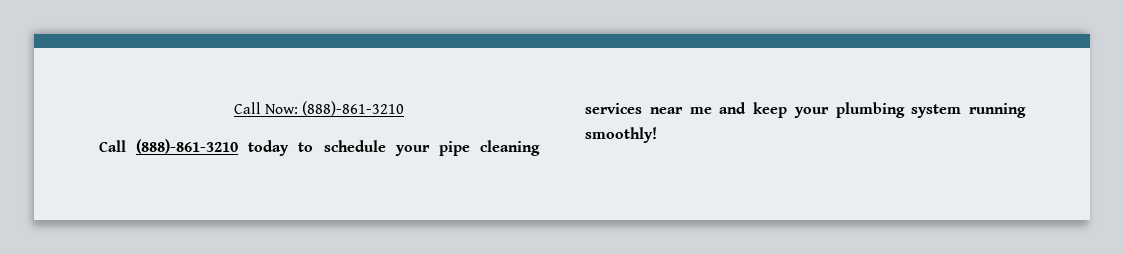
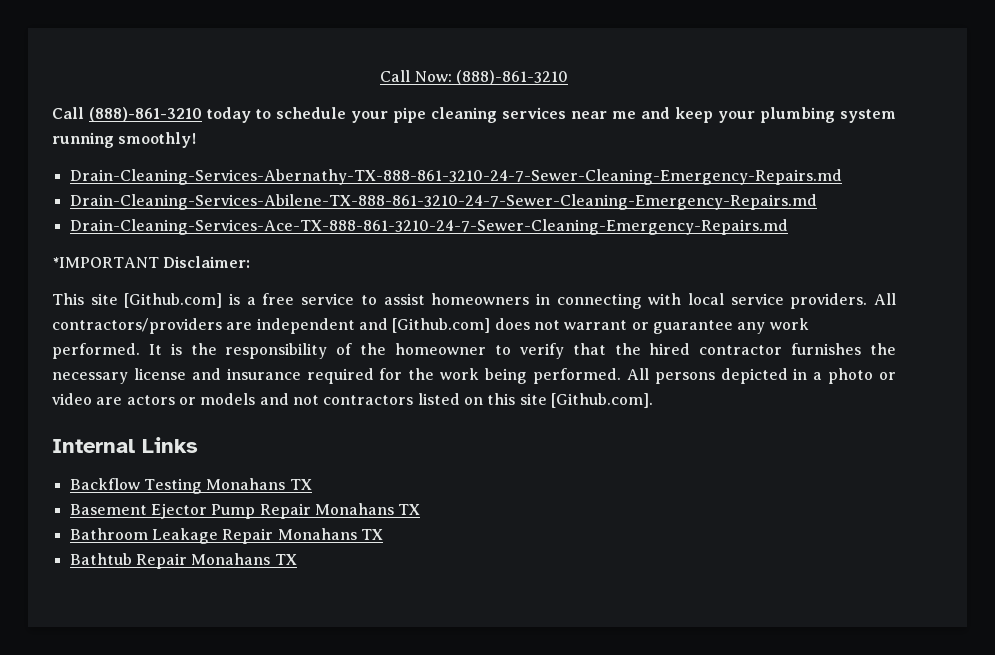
+ Drain-Cleaning-Services-Abernathy-TX-888-861-3210-24-7-Sewer-Cleaning-Emergency-Repairs.md
+ Drain-Cleaning-Services-Abilene-TX-888-861-3210-24-7-Sewer-Cleaning-Emergency-Repairs.md
+ Drain-Cleaning-Services-Ace-TX-888-861-3210-24-7-Sewer-Cleaning-Emergency-Repairs.md
+ *IMPORTANT Disclaimer:
+ This site [Github.com] is a free service to assist homeowners in connecting with local service providers. All contractors/providers are independent and [Github.com] does not warrant or guarantee any work performed. It is the responsibility of the homeowner to verify that the hired contractor furnishes the necessary license and insurance required for the work being performed. All persons depicted in a photo or video are actors or models and not contractors listed on this site [Github.com].
+ Internal Links
+ Backflow Testing Monahans TX
+ Basement Ejector Pump Repair Monahans TX
+ Bathroom Leakage Repair Monahans TX
+ Bathtub Repair Monahans TX

